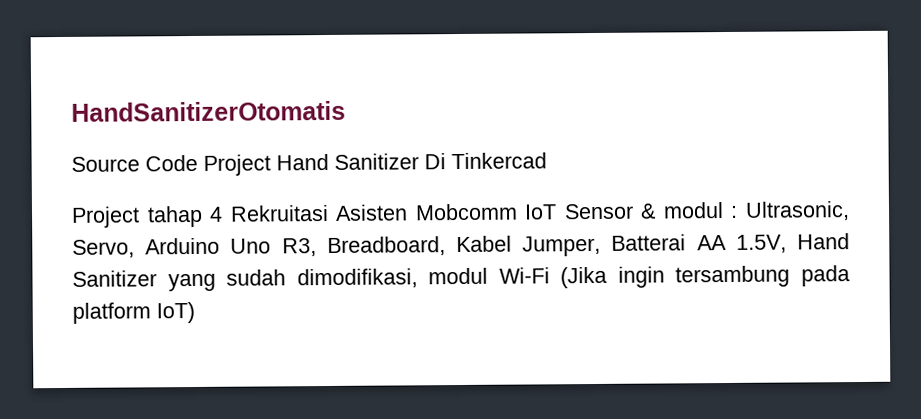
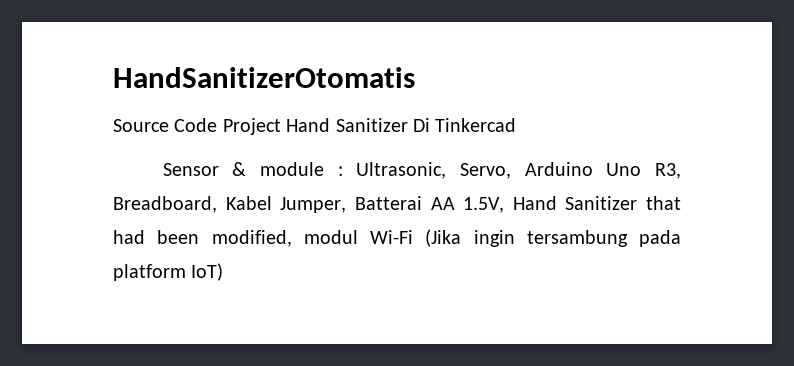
- Project tahap 4 Rekruitasi Asisten Mobcomm IoT Sensor & modul : Ultrasonic, Servo, Arduino Uno R3, Breadboard, Kabel Jumper, Batterai AA 1.5V, Hand Sanitizer yang sudah dimodifikasi, modul Wi-Fi (Jika ingin tersambung pada platform IoT)
+ Sensor & module : Ultrasonic, Servo, Arduino Uno R3, Breadboard, Kabel Jumper, Batterai AA 1.5V, Hand Sanitizer that had been modified, modul Wi-Fi (Jika ingin tersambung pada platform IoT)

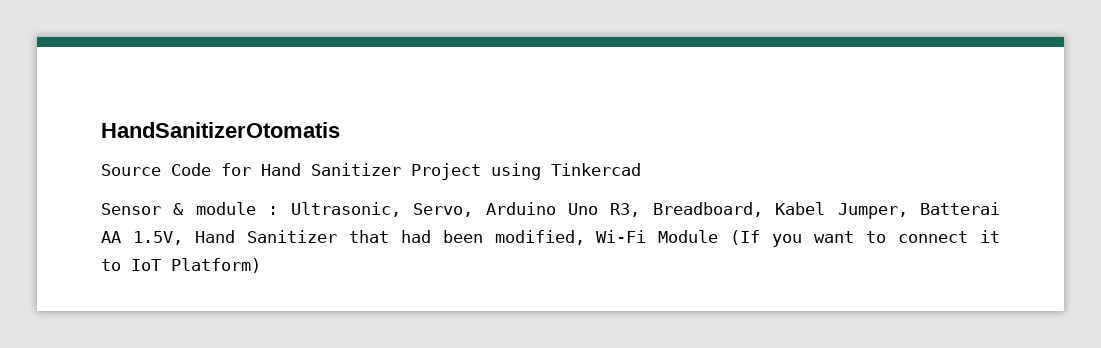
- Source Code Project Hand Sanitizer Di Tinkercad
+ Source Code for Hand Sanitizer Project using Tinkercad
- Sensor & module : Ultrasonic, Servo, Arduino Uno R3, Breadboard, Kabel Jumper, Batterai AA 1.5V, Hand Sanitizer that had been modified, modul Wi-Fi (Jika ingin tersambung pada platform IoT)
+ Sensor & module : Ultrasonic, Servo, Arduino Uno R3, Breadboard, Kabel Jumper, Batterai AA 1.5V, Hand Sanitizer that had been modified, Wi-Fi Module (If you want to connect it to IoT Platform)

